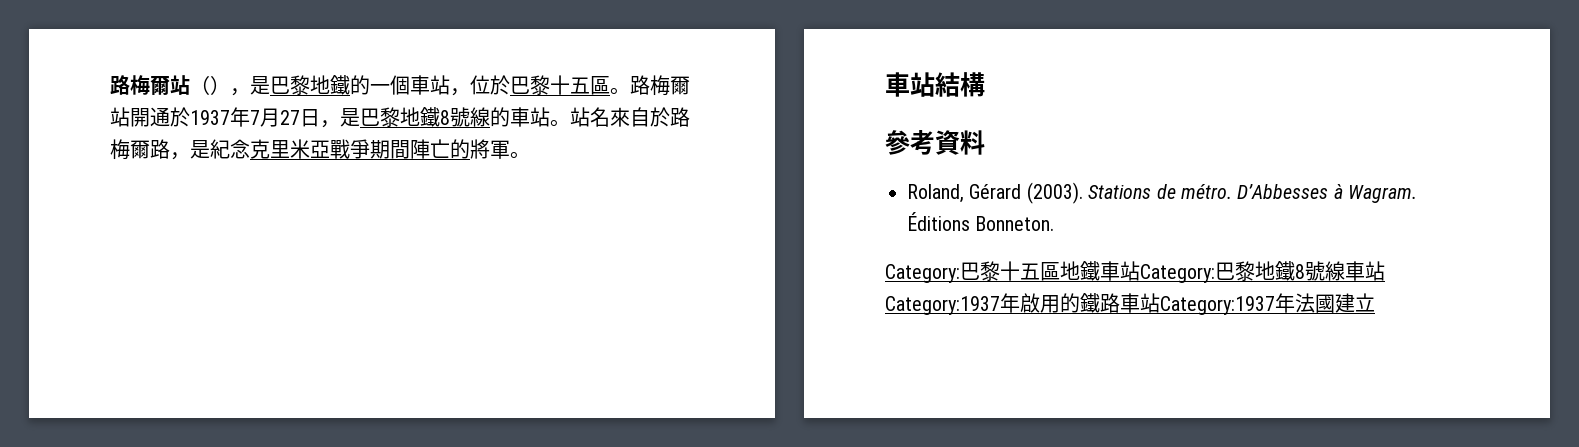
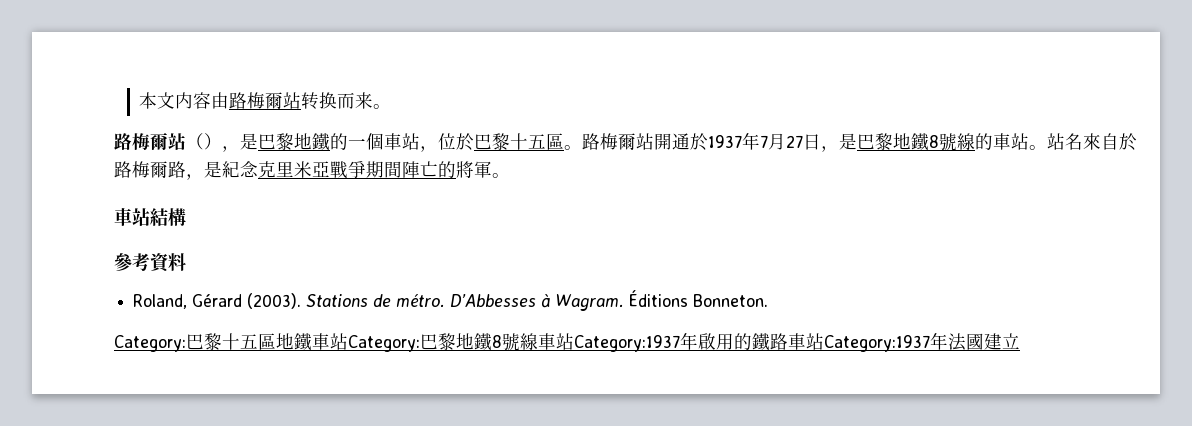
+ 本文内容由路梅爾站转换而来。

